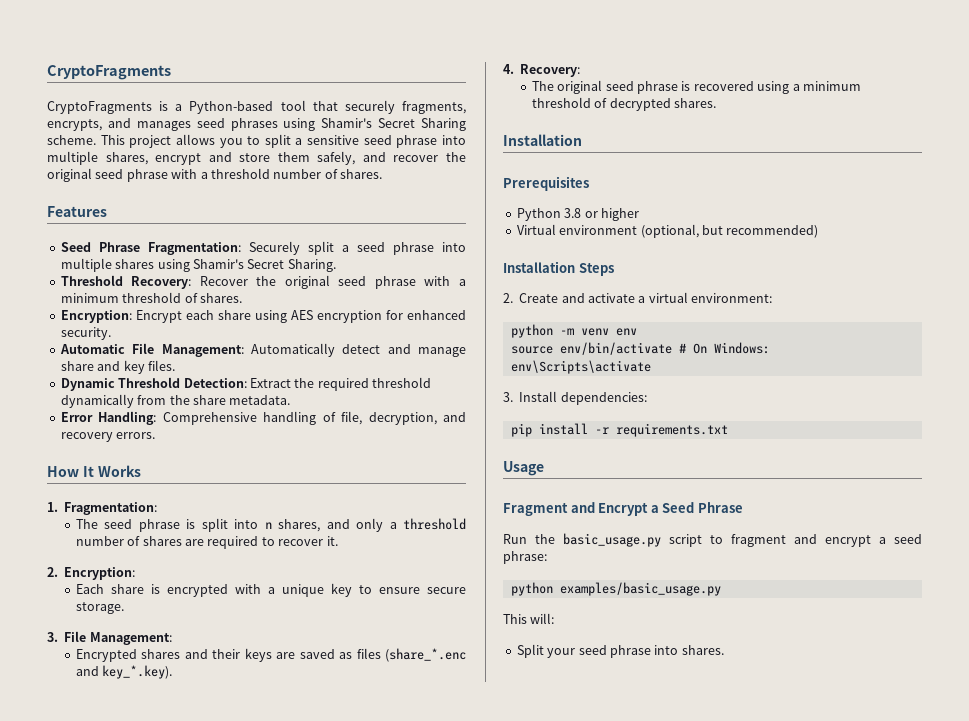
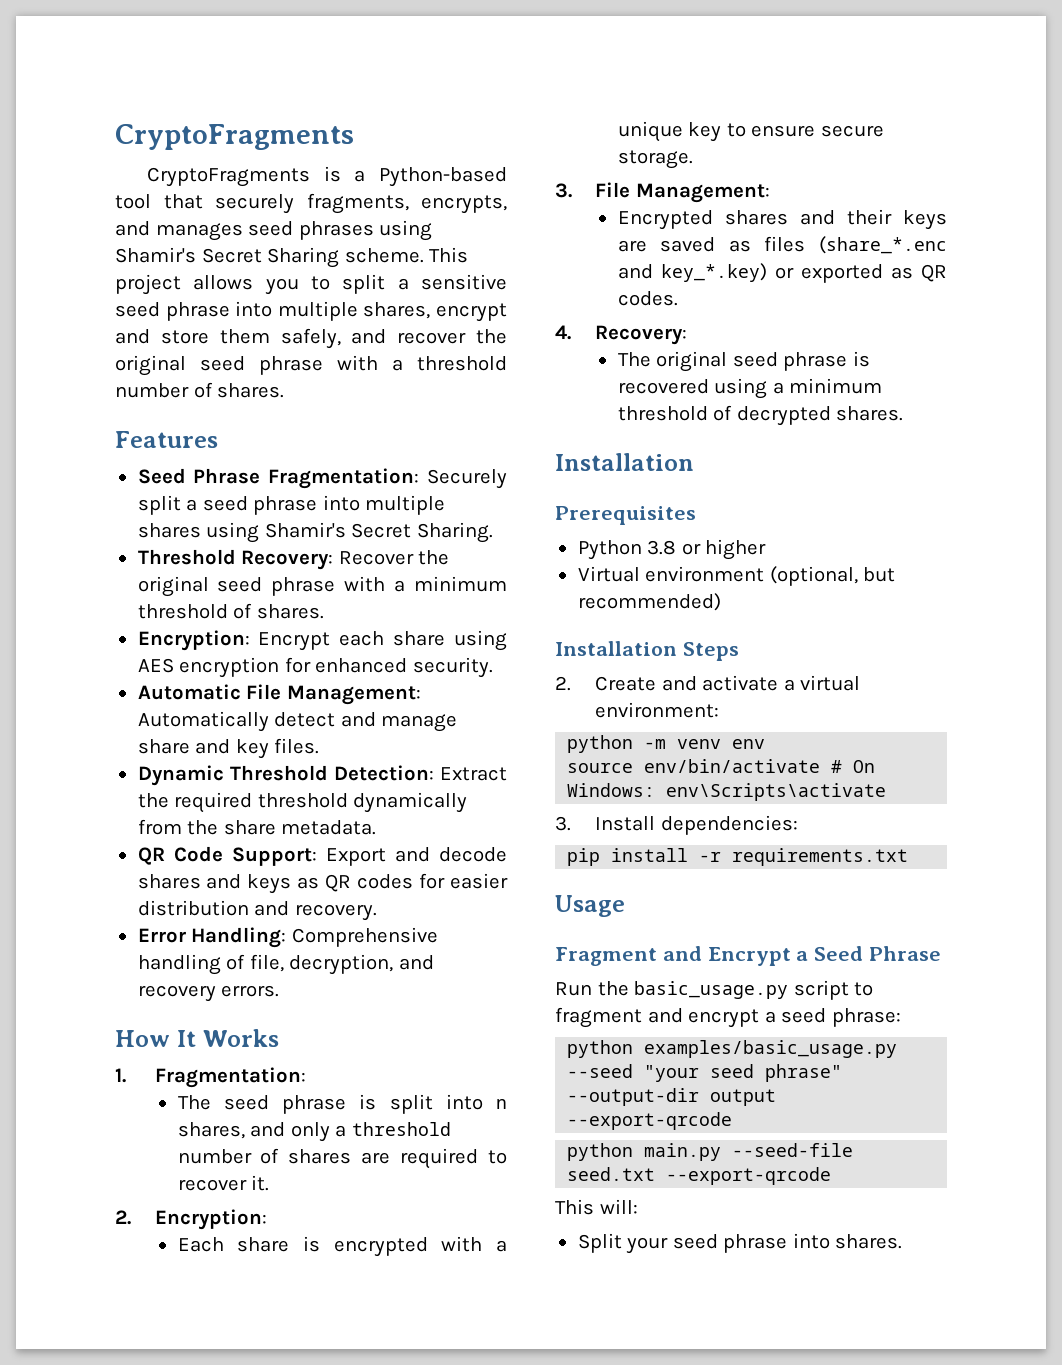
+ QR Code Support: Export and decode shares and keys as QR codes for easier distribution and recovery.
- Encrypted shares and their keys are saved as files (share_*.enc and key_*.key).
+ Encrypted shares and their keys are saved as files (share_*.enc and key_*.key) or exported as QR codes.
- python examples/basic_usage.py
+ python examples/basic_usage.py --seed "your seed phrase" --output-dir output --export-qrcode
+ python main.py --seed-file seed.txt --export-qrcode

